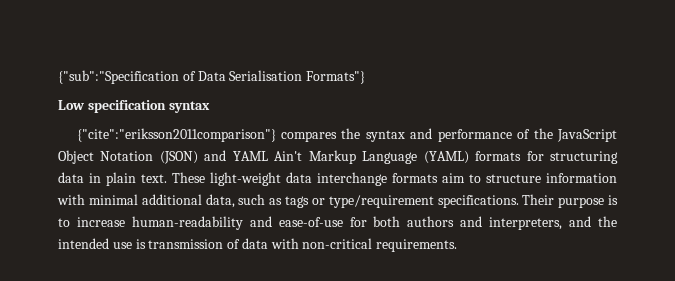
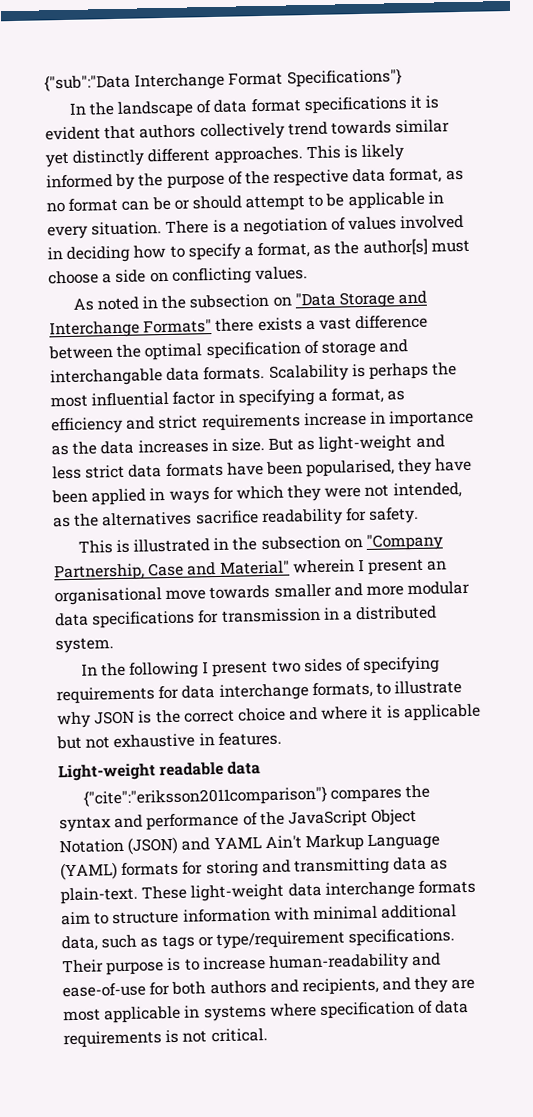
- {"sub":"Specification of Data Serialisation Formats"}
- Low specification syntax
+ {"sub":"Data Interchange Format Specifications"}
+ In the landscape of data format specifications it is evident that authors collectively trend towards similar yet distinctly different approaches. This is likely informed by the purpose of the respective data format, as no format can be or should attempt to be applicable in every situation. There is a negotiation of values involved in deciding how to specify a format, as the author[s] must choose a side on conflicting values.
+ As noted in the subsection on "Data Storage and Interchange Formats" there exists a vast difference between the optimal specification of storage and interchangable data formats. Scalability is perhaps the most influential factor in specifying a format, as efficiency and strict requirements increase in importance as the data increases in size. But as light-weight and less strict data formats have been popularised, they have been applied in ways for which they were not intended, as the alternatives sacrifice readability for safety.
+ This is illustrated in the subsection on "Company Partnership, Case and Material" wherein I present an organisational move towards smaller and more modular data specifications for transmission in a distributed system.
+ In the following I present two sides of specifying requirements for data interchange formats, to illustrate why JSON is the correct choice and where it is applicable but not exhaustive in features.
+ Light-weight readable data
- {"cite":"eriksson2011comparison"} compares the syntax and performance of the JavaScript Object Notation (JSON) and YAML Ain't Markup Language (YAML) formats for structuring data in plain text.
+ {"cite":"eriksson2011comparison"} compares the syntax and performance of the JavaScript Object Notation (JSON) and YAML Ain't Markup Language (YAML) formats for storing and transmitting data as plain-text.
- Their purpose is to increase human-readability and ease-of-use for both authors and interpreters, and the intended use is transmission of data with non-critical requirements.
+ Their purpose is to increase human-readability and ease-of-use for both authors and recipients, and they are most applicable in systems where specification of data requirements is not critical.

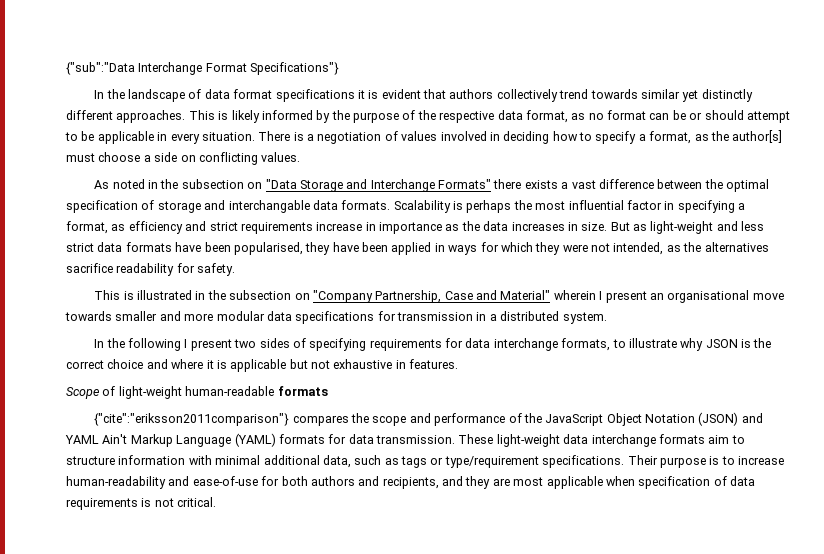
- Light-weight readable data
+ Scope of light-weight human-readable formats
- {"cite":"eriksson2011comparison"} compares the syntax and performance of the JavaScript Object Notation (JSON) and YAML Ain't Markup Language (YAML) formats for storing and transmitting data as plain-text.
+ {"cite":"eriksson2011comparison"} compares the scope and performance of the JavaScript Object Notation (JSON) and YAML Ain't Markup Language (YAML) formats for data transmission.
- Their purpose is to increase human-readability and ease-of-use for both authors and recipients, and they are most applicable in systems where specification of data requirements is not critical.
+ Their purpose is to increase human-readability and ease-of-use for both authors and recipients, and they are most applicable when specification of data requirements is not critical.

